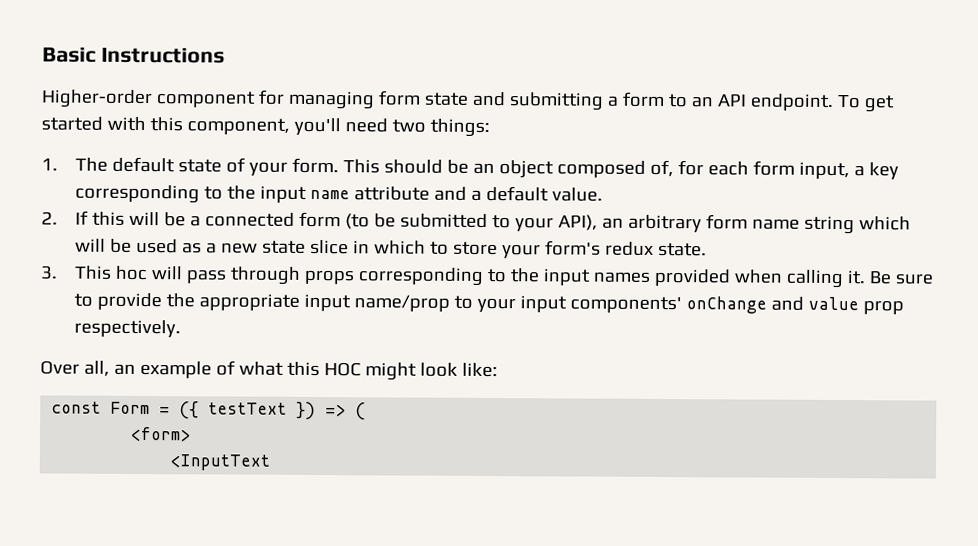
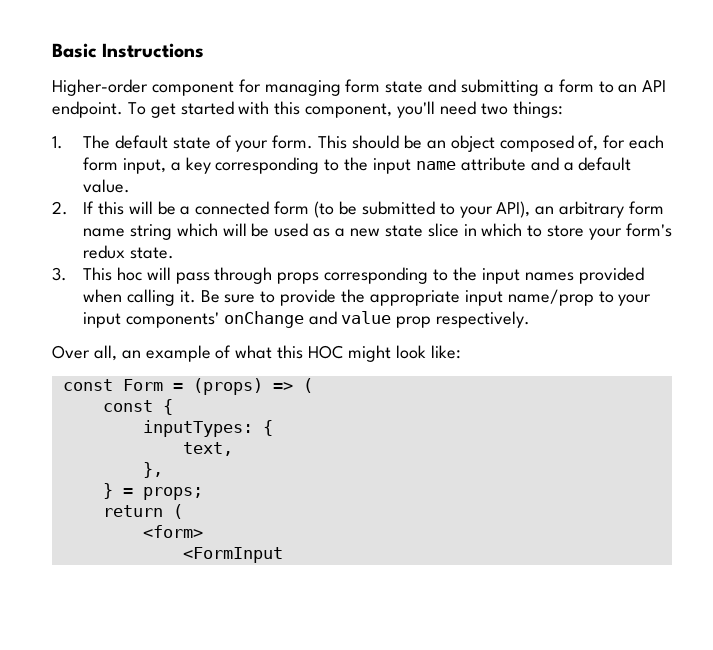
- const Form = ({ testText }) => (
+ const Form = (props) => (
+ const {
+ inputTypes: {
+ text,
+ },
+ } = props;
+ return (
- <InputText
+ <FormInput

